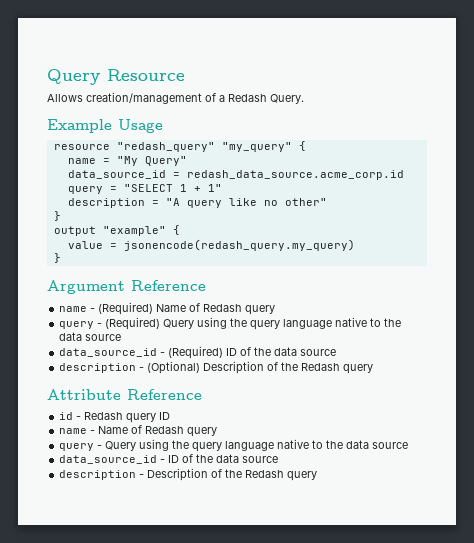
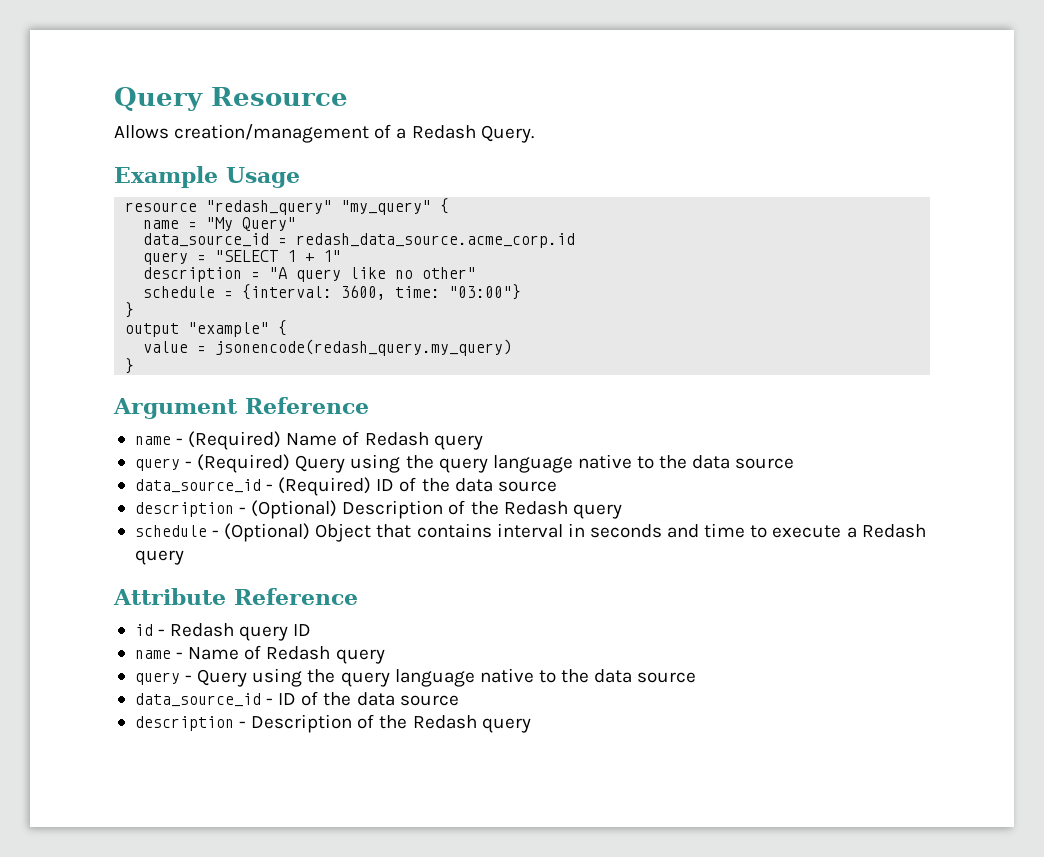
+ schedule = {interval: 3600, time: "03:00"}
+ schedule - (Optional) Object that contains interval in seconds and time to execute a Redash query

